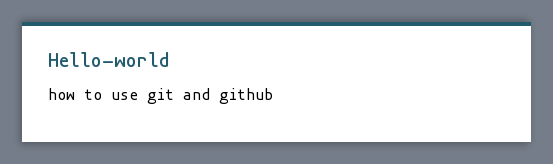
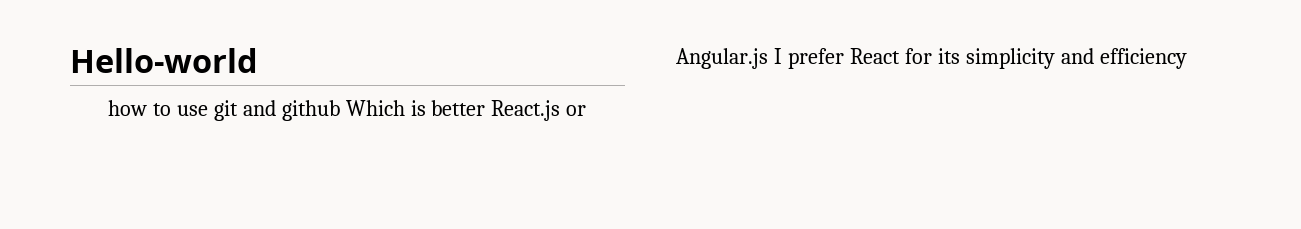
- how to use git and github
+ how to use git and github Which is better React.js or Angular.js I prefer React for its simplicity and efficiency

